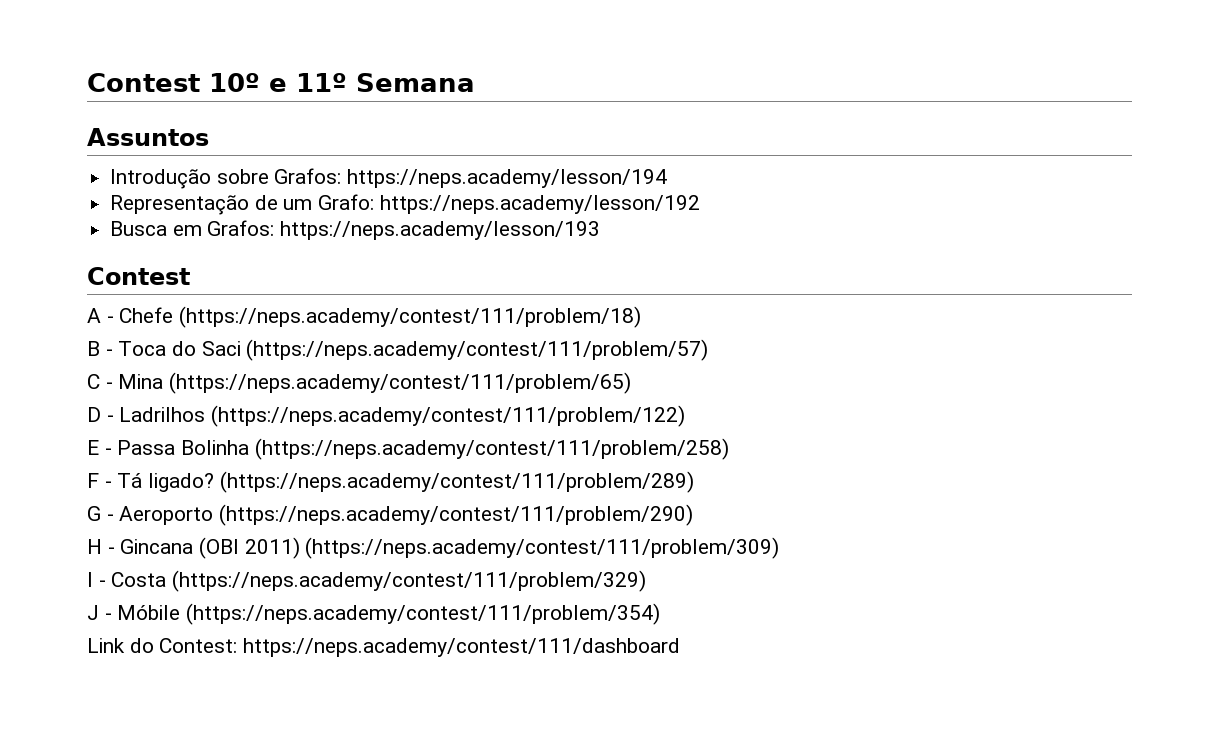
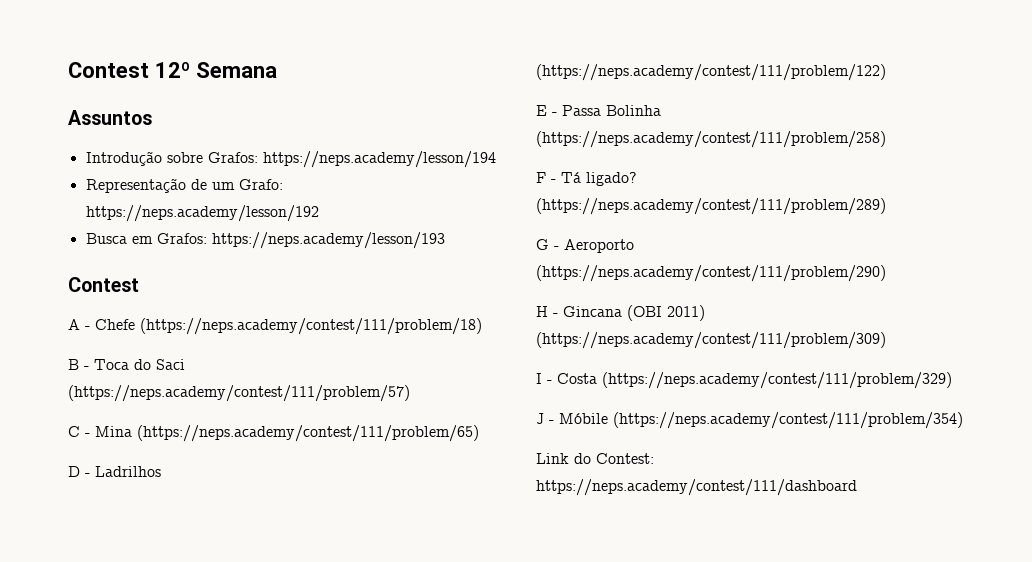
- Contest 10º e 11º Semana
+ Contest 12º Semana

